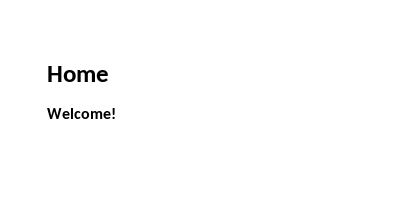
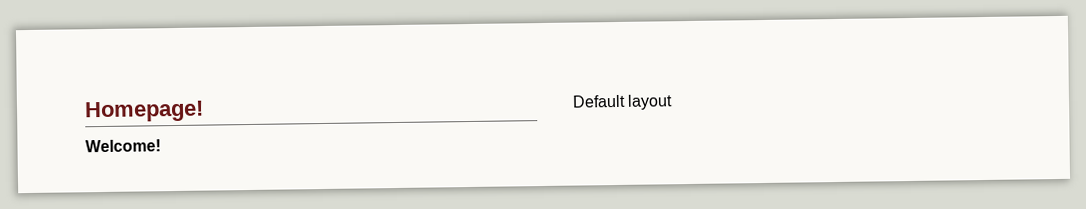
- Home
+ Homepage!
+ Default layout

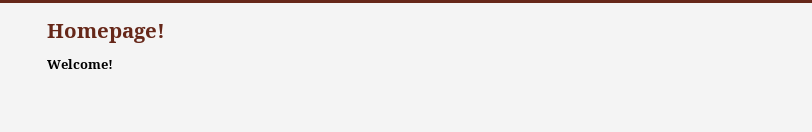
- Default layout

